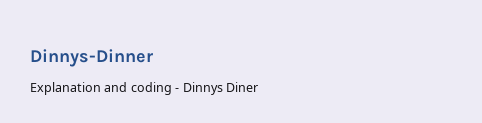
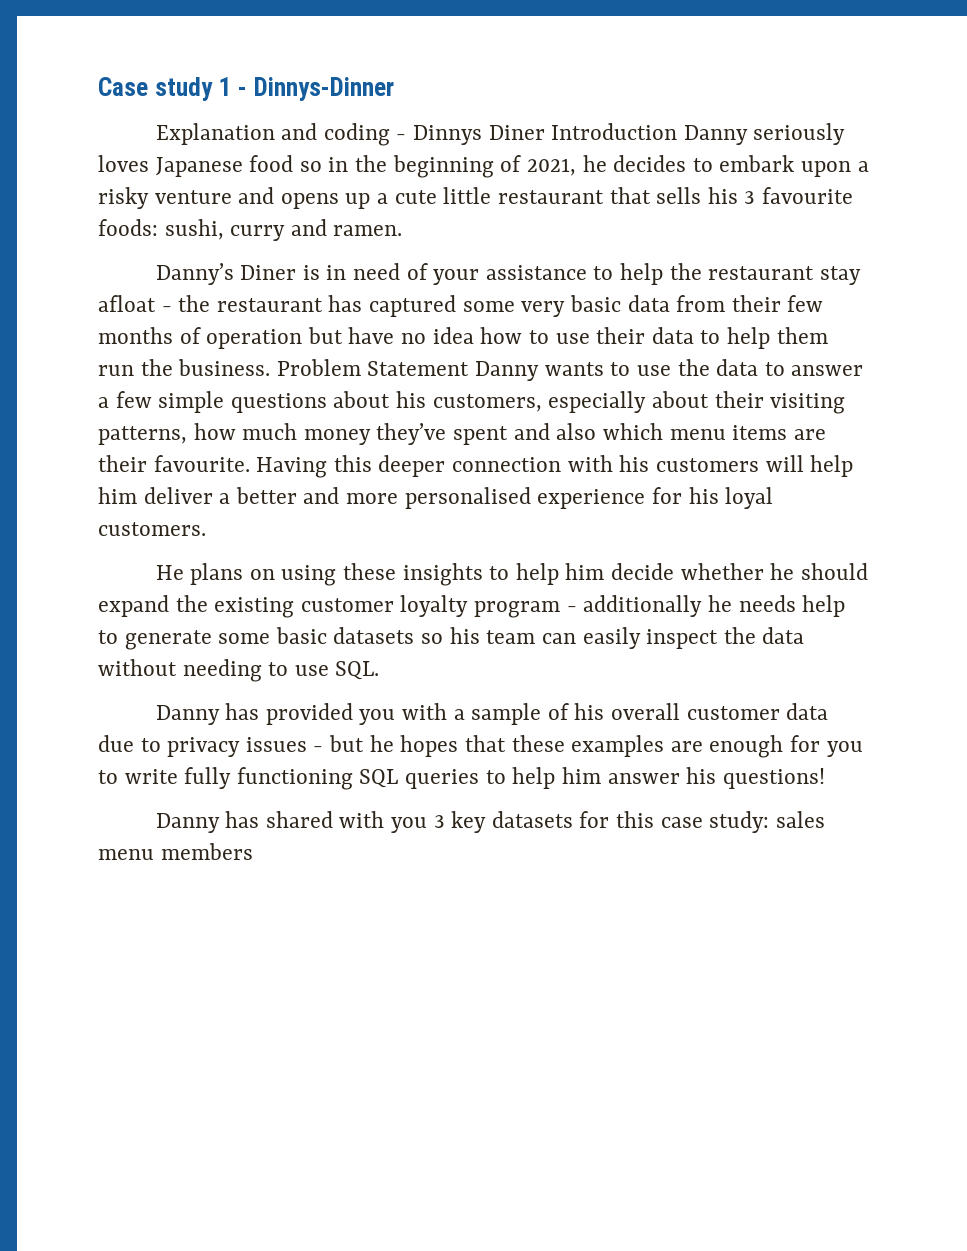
- Dinnys-Dinner
+ Case study 1 - Dinnys-Dinner
- Explanation and coding - Dinnys Diner
+ Explanation and coding - Dinnys Diner Introduction Danny seriously loves Japanese food so in the beginning of 2021, he decides to embark upon a risky venture and opens up a cute little restaurant that sells his 3 favourite foods: sushi, curry and ramen.
+ Danny’s Diner is in need of your assistance to help the restaurant stay afloat - the restaurant has captured some very basic data from their few months of operation but have no idea how to use their data to help them run the business. Problem Statement Danny wants to use the data to answer a few simple questions about his customers, especially about their visiting patterns, how much money they’ve spent and also which menu items are their favourite. Having this deeper connection with his customers will help him deliver a better and more personalised experience for his loyal customers.
+ He plans on using these insights to help him decide whether he should expand the existing customer loyalty program - additionally he needs help to generate some basic datasets so his team can easily inspect the data without needing to use SQL.
+ Danny has provided you with a sample of his overall customer data due to privacy issues - but he hopes that these examples are enough for you to write fully functioning SQL queries to help him answer his questions!
+ Danny has shared with you 3 key datasets for this case study: sales menu members

